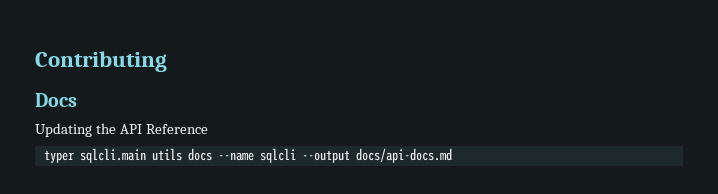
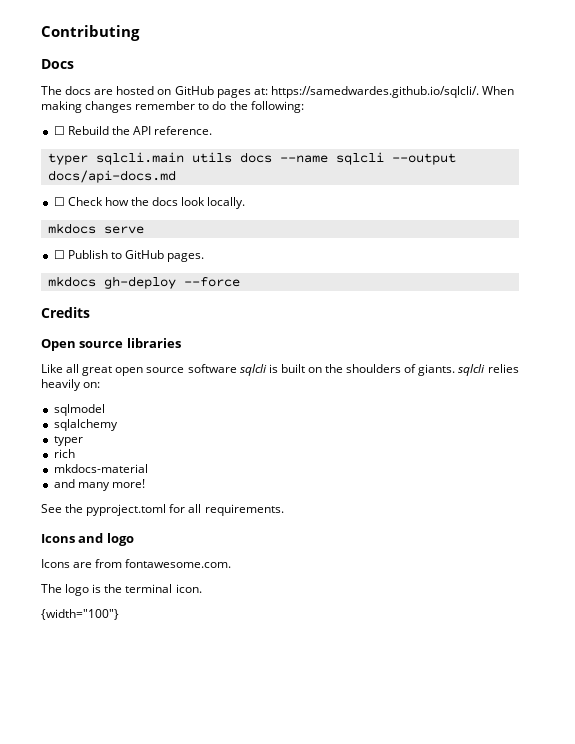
- Updating the API Reference
+ The docs are hosted on GitHub pages at: https://samedwardes.github.io/sqlcli/. When making changes remember to do the following:
+ ☐ Rebuild the API reference.
+ ☐ Check how the docs look locally.
+ mkdocs serve
+ ☐ Publish to GitHub pages.
+ mkdocs gh-deploy --force
+ Credits
+ Open source libraries
+ Like all great open source software sqlcli is built on the shoulders of giants. sqlcli relies heavily on:
+ sqlmodel
+ sqlalchemy
+ typer
+ rich
+ mkdocs-material
+ and many more!
+ See the pyproject.toml for all requirements.
+ Icons and logo
+ Icons are from fontawesome.com.
+ The logo is the terminal icon.
+ {width="100"}

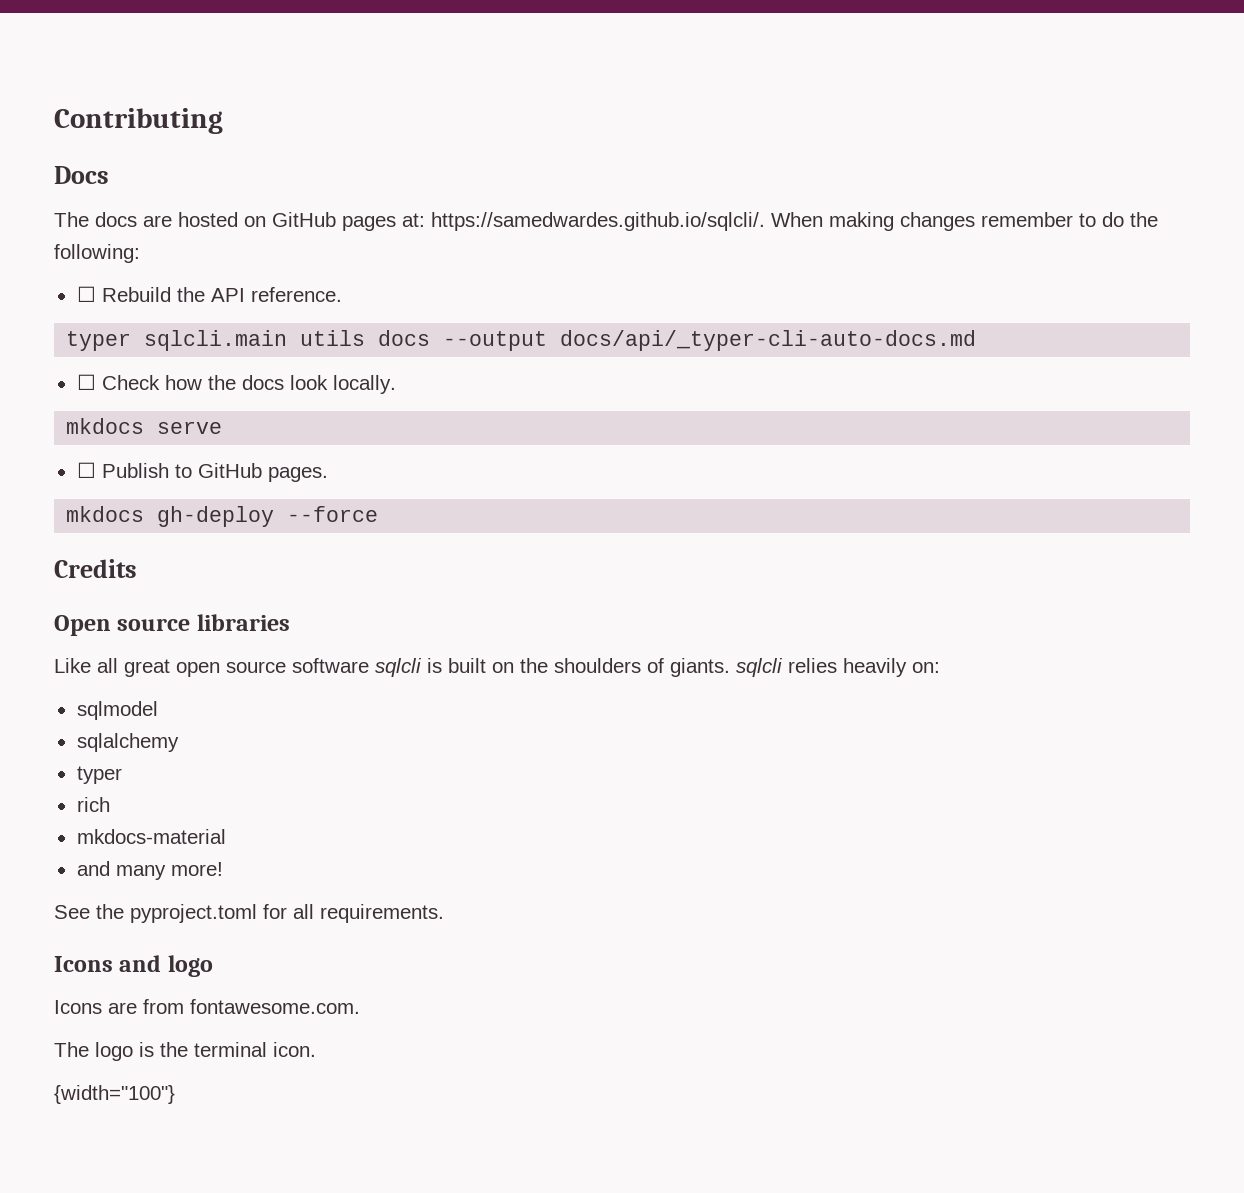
- typer sqlcli.main utils docs --name sqlcli --output docs/api-docs.md
+ typer sqlcli.main utils docs --output docs/api/_typer-cli-auto-docs.md

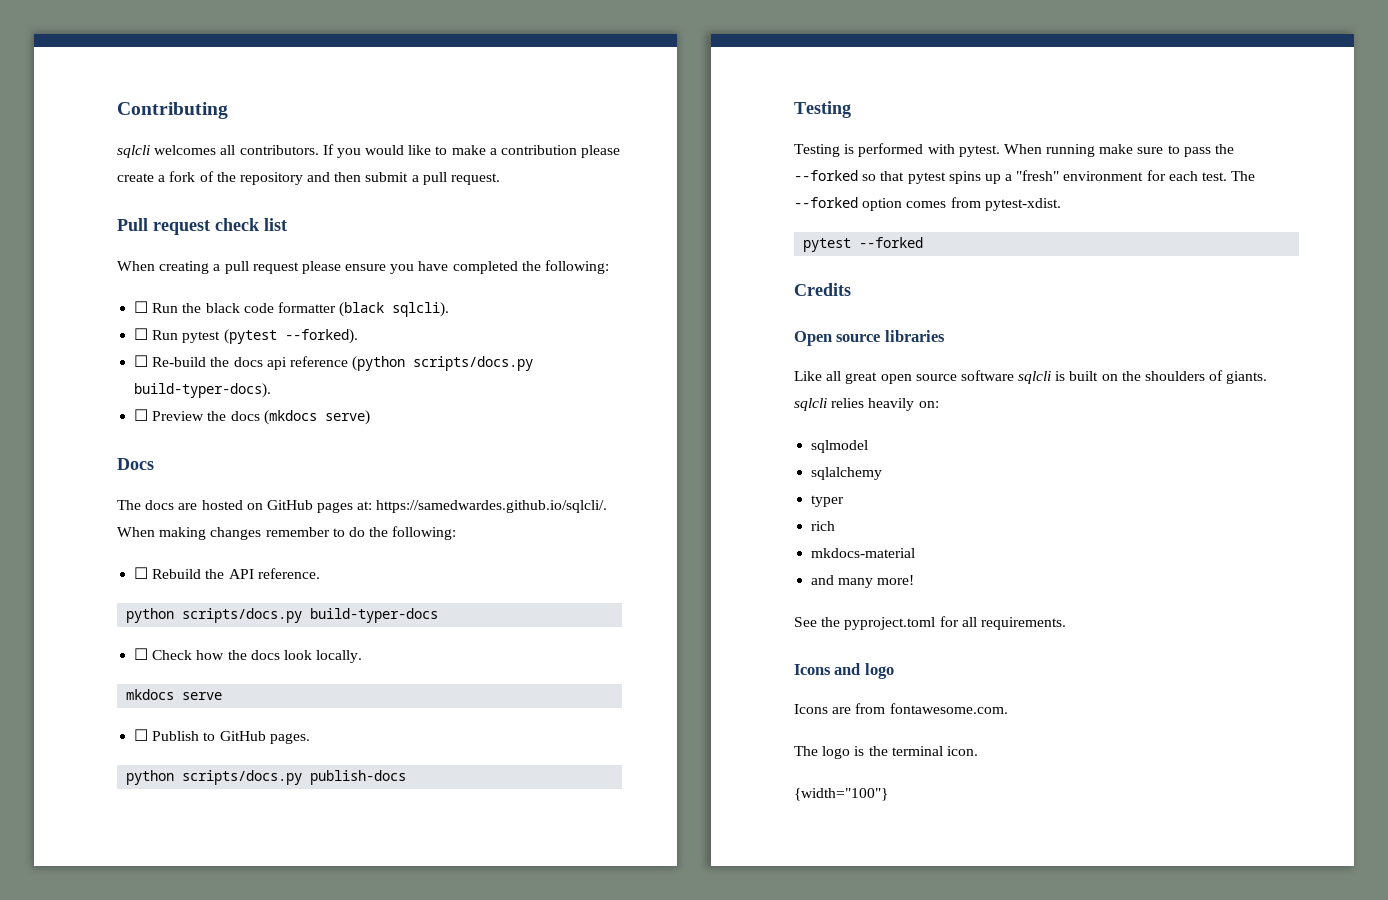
+ sqlcli welcomes all contributors. If you would like to make a contribution please create a fork of the repository and then submit a pull request.
+ Pull request check list
+ When creating a pull request please ensure you have completed the following:
+ ☐ Run the black code formatter (black sqlcli).
+ ☐ Run pytest (pytest --forked).
+ ☐ Re-build the docs api reference (python scripts/docs.py build-typer-docs).
+ ☐ Preview the docs (mkdocs serve)
- typer sqlcli.main utils docs --output docs/api/_typer-cli-auto-docs.md
+ python scripts/docs.py build-typer-docs
- mkdocs gh-deploy --force
+ python scripts/docs.py publish-docs
+ Testing
+ Testing is performed with pytest. When running make sure to pass the --forked so that pytest spins up a "fresh" environment for each test. The --forked option comes from pytest-xdist.
+ pytest --forked

